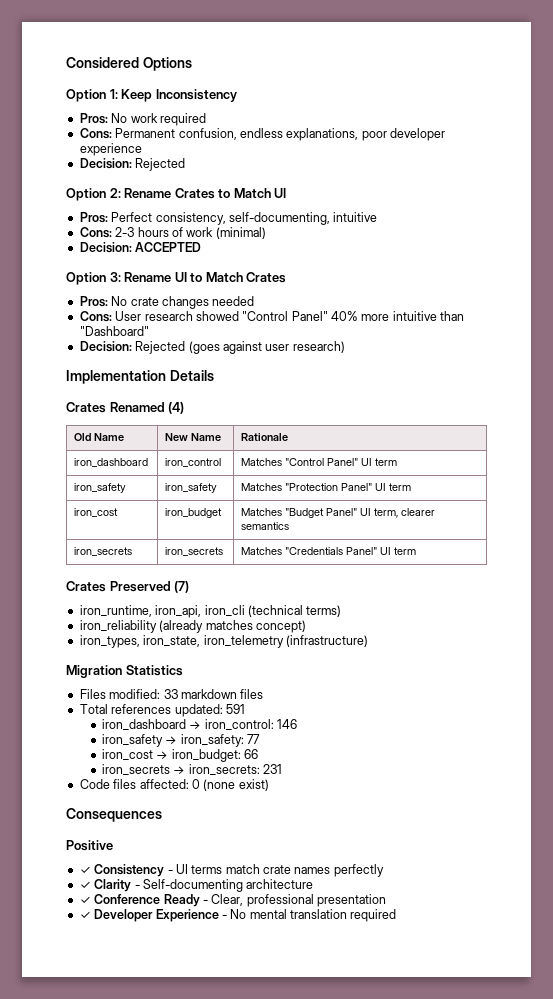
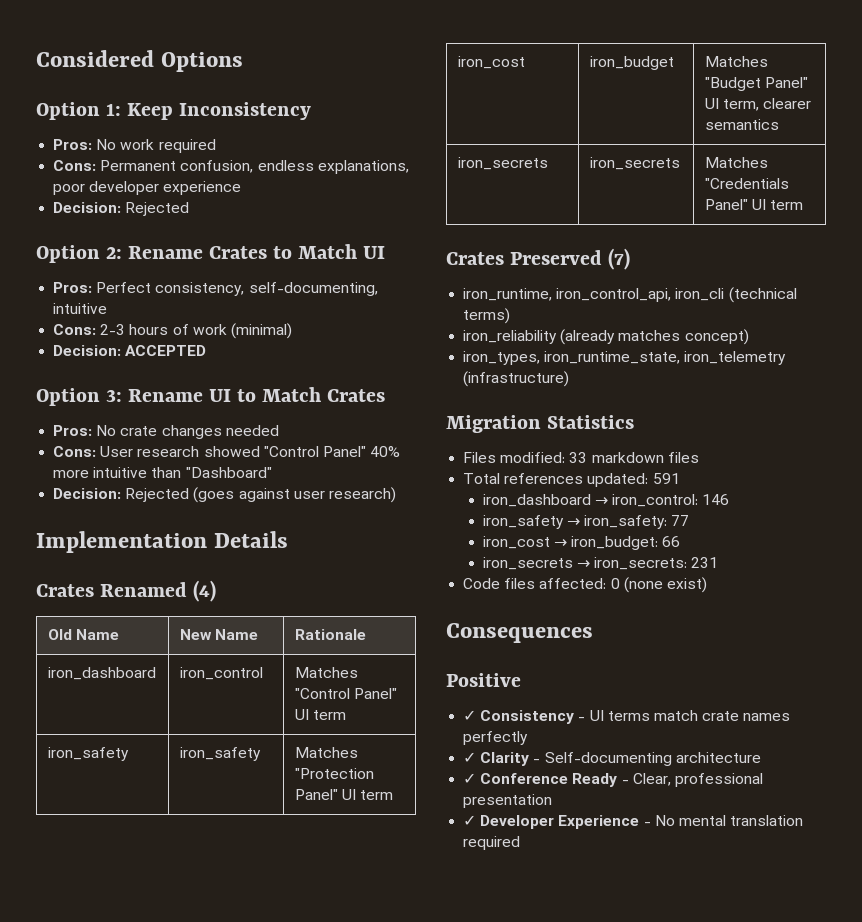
- iron_runtime, iron_api, iron_cli (technical terms)
+ iron_runtime, iron_control_api, iron_cli (technical terms)
- iron_types, iron_state, iron_telemetry (infrastructure)
+ iron_types, iron_runtime_state, iron_telemetry (infrastructure)

